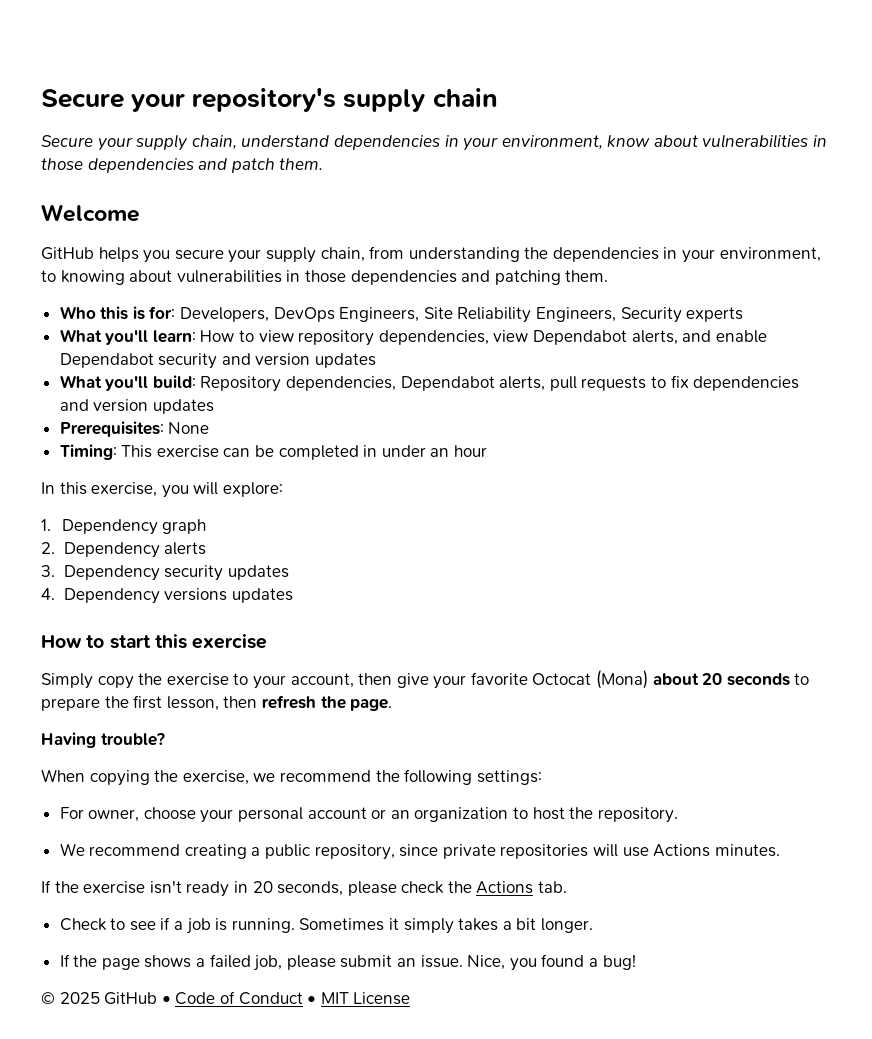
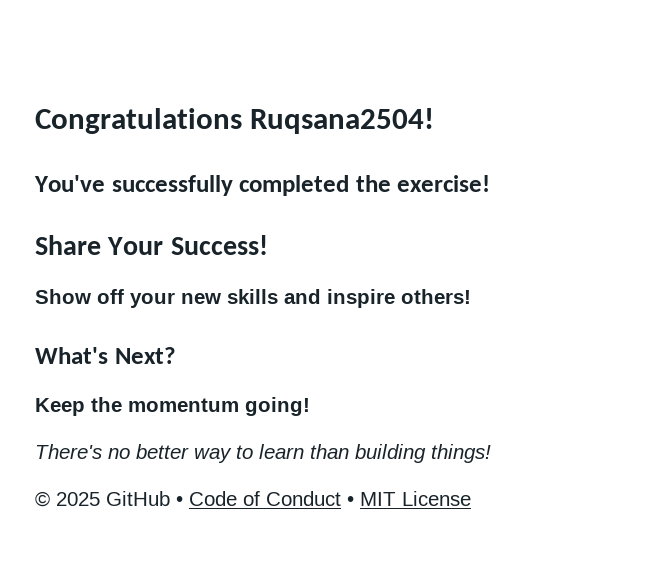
- Secure your repository's supply chain
- Secure your supply chain, understand dependencies in your environment, know about vulnerabilities in those dependencies and patch them.
- Welcome
- GitHub helps you secure your supply chain, from understanding the dependencies in your environment, to knowing about vulnerabilities in those dependencies and patching them.
- Who this is for: Developers, DevOps Engineers, Site Reliability Engineers, Security experts
- What you'll learn: How to view repository dependencies, view Dependabot alerts, and enable Dependabot security and version updates
- What you'll build: Repository dependencies, Dependabot alerts, pull requests to fix dependencies and version updates
- Prerequisites: None
- Timing: This exercise can be completed in under an hour
- In this exercise, you will explore:
- 1. Dependency graph
- 2. Dependency alerts
- 3. Dependency security updates
- 4. Dependency versions updates
- How to start this exercise
- Simply copy the exercise to your account, then give your favorite Octocat (Mona) about 20 seconds to prepare the first lesson, then refresh the page.
- Having trouble?
- When copying the exercise, we recommend the following settings:
- For owner, choose your personal account or an organization to host the repository.
- We recommend creating a public repository, since private repositories will use Actions minutes.
- If the exercise isn't ready in 20 seconds, please check the Actions tab.
- Check to see if a job is running. Sometimes it simply takes a bit longer.
- If the page shows a failed job, please submit an issue. Nice, you found a bug!
+ Congratulations Ruqsana2504!
+ You've successfully completed the exercise!
+ Share Your Success!
+ Show off your new skills and inspire others!
+ What's Next?
+ Keep the momentum going!
+ There's no better way to learn than building things!

